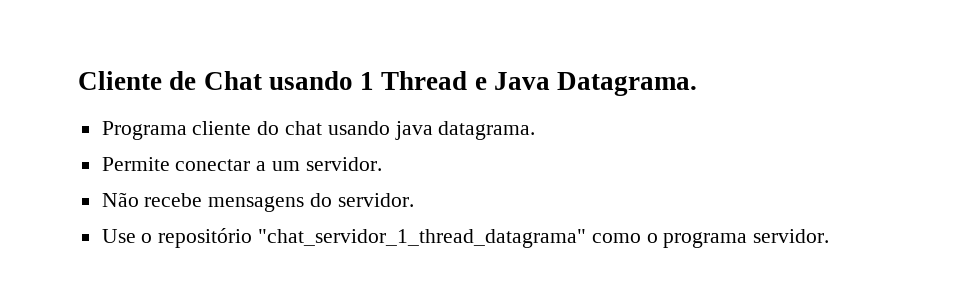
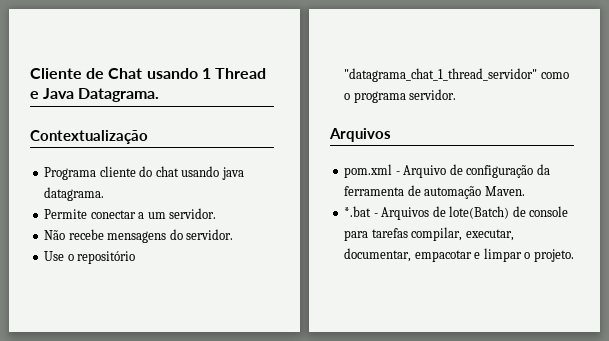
+ Contextualização
- Use o repositório "chat_servidor_1_thread_datagrama" como o programa servidor.
+ Use o repositório "datagrama_chat_1_thread_servidor" como o programa servidor.
+ Arquivos
+ pom.xml - Arquivo de configuração da ferramenta de automação Maven.
+ *.bat - Arquivos de lote(Batch) de console para tarefas compilar, executar, documentar, empacotar e limpar o projeto.

